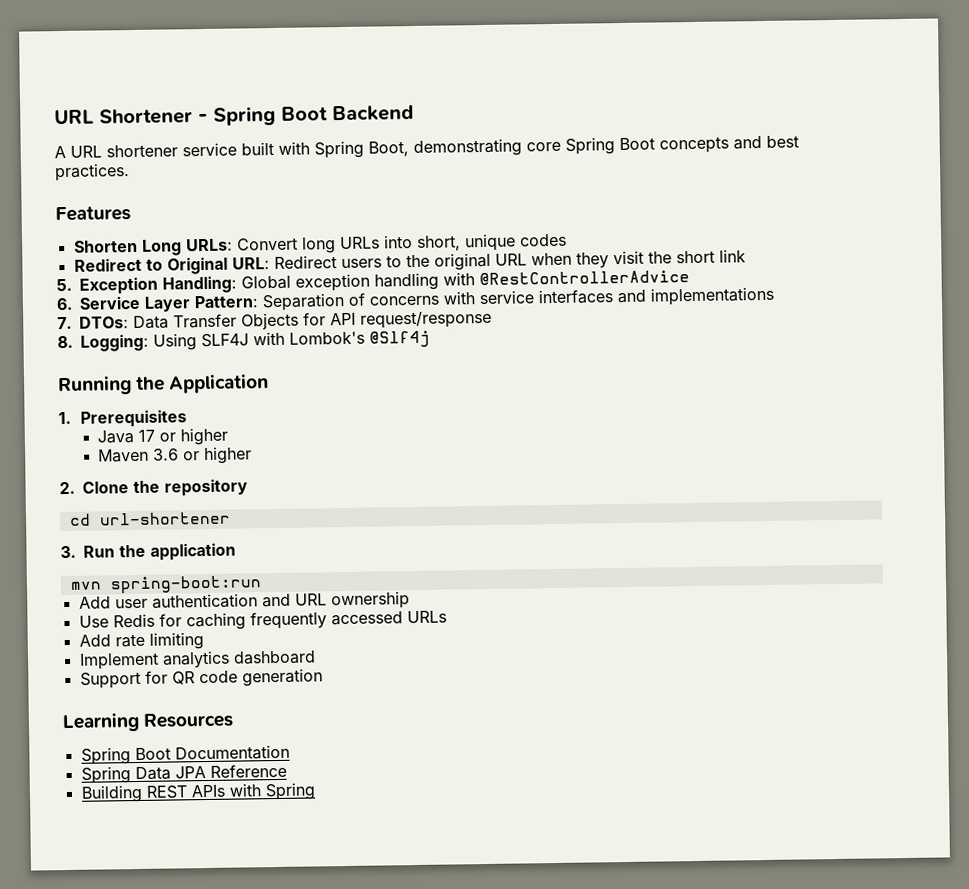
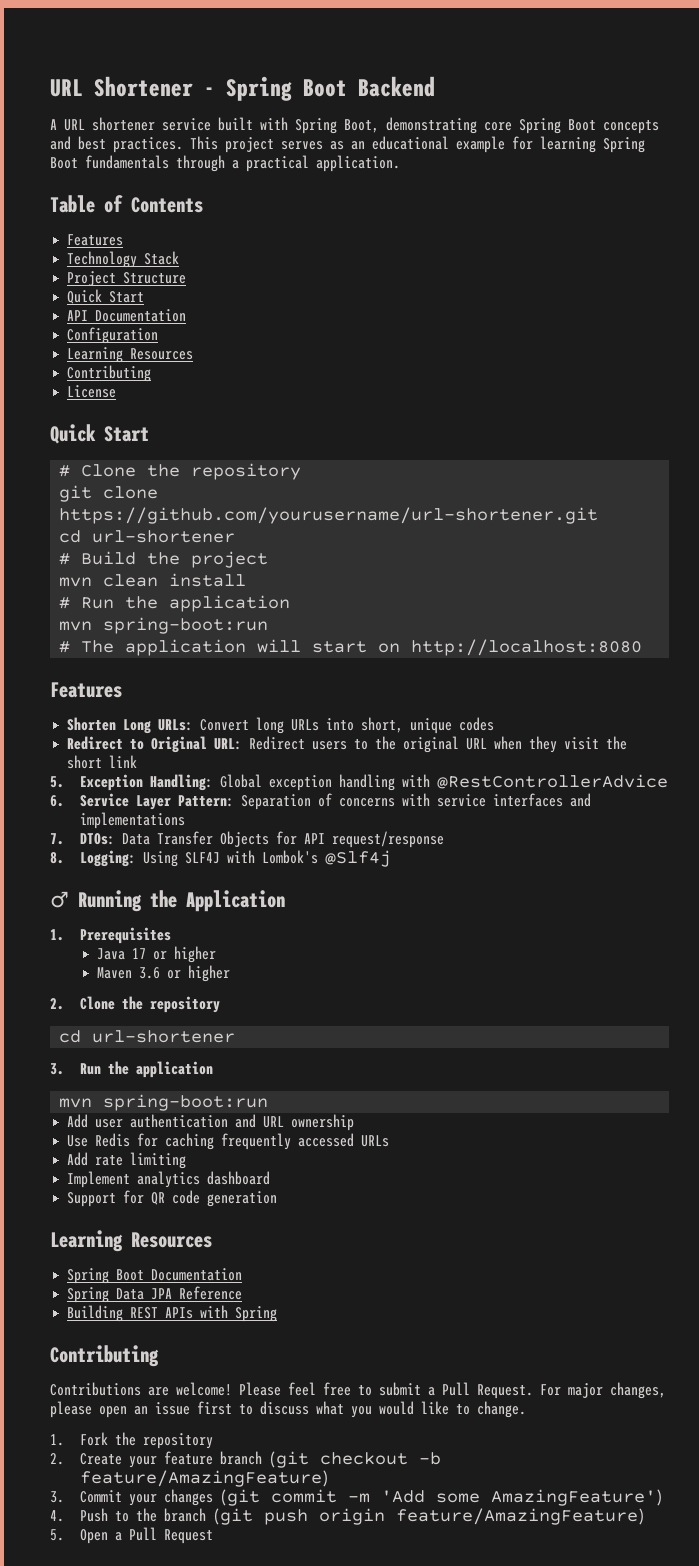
+ This project serves as an educational example for learning Spring Boot fundamentals through a practical application.
+ Table of Contents
+ Features
+ Technology Stack
+ Project Structure
+ Quick Start
+ API Documentation
+ Configuration
+ Learning Resources
+ Contributing
+ License
+ Quick Start
+ # Clone the repository
+ git clone https://github.com/yourusername/url-shortener.git
+ cd url-shortener
+ # Build the project
+ mvn clean install
+ # Run the application
+ mvn spring-boot:run
+ # The application will start on http://localhost:8080
- Running the Application
+ ♂ Running the Application
  Building REST APIs with Spring
+ Contributing
+ Contributions are welcome! Please feel free to submit a Pull Request. For major changes, please open an issue first to discuss what you would like to change.
+ 1. Fork the repository
+ 2. Create your feature branch (git checkout -b feature/AmazingFeature)
+ 3. Commit your changes (git commit -m 'Add some AmazingFeature')
+ 4. Push to the branch (git push origin feature/AmazingFeature)
+ 5. Open a Pull Request

